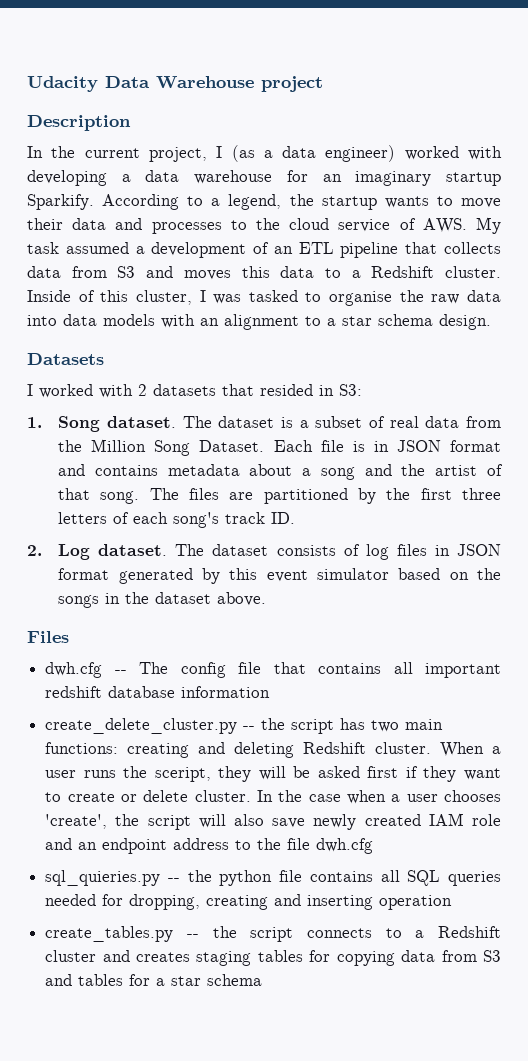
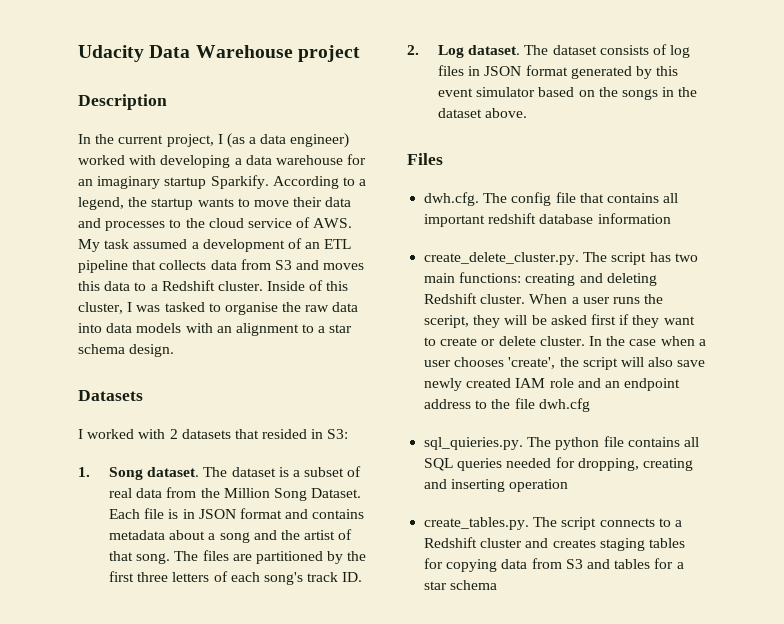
- dwh.cfg -- The config file that contains all important redshift database information
+ dwh.cfg. The config file that contains all important redshift database information
- create_delete_cluster.py -- the script has two main functions: creating and deleting Redshift cluster.
+ create_delete_cluster.py. The script has two main functions: creating and deleting Redshift cluster.
- sql_quieries.py -- the python file contains all SQL queries needed for dropping, creating and inserting operation
+ sql_quieries.py. The python file contains all SQL queries needed for dropping, creating and inserting operation
- create_tables.py -- the script connects to a Redshift cluster and creates staging tables for copying data from S3 and tables for a star schema
+ create_tables.py. The script connects to a Redshift cluster and creates staging tables for copying data from S3 and tables for a star schema

